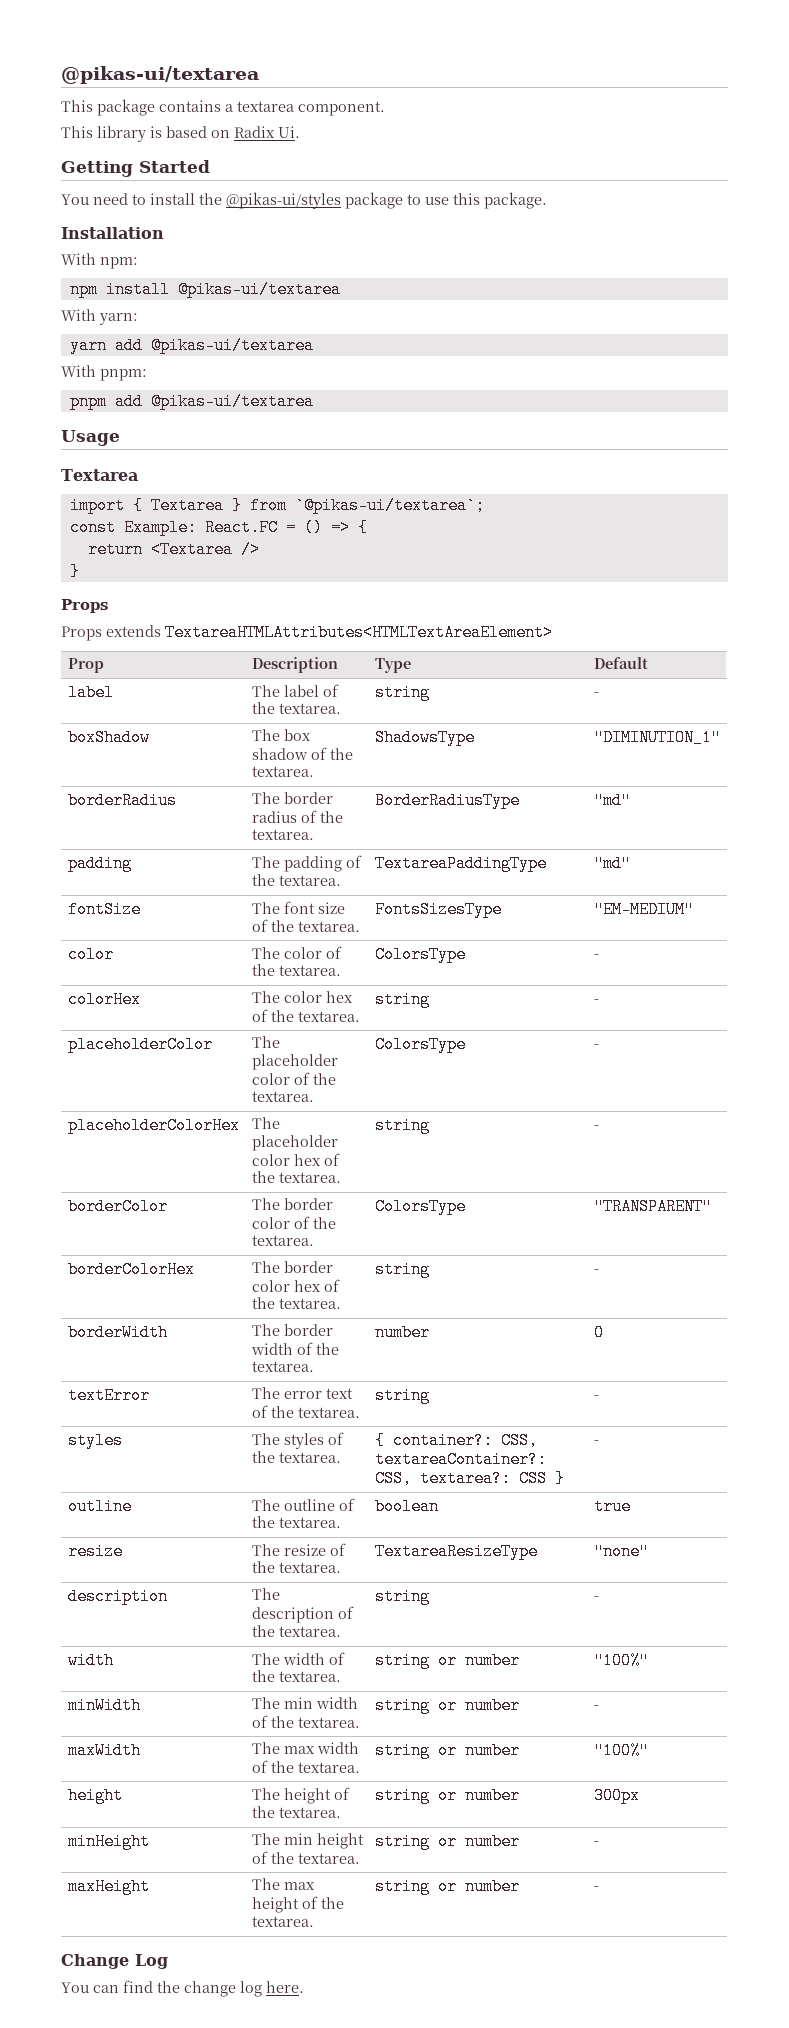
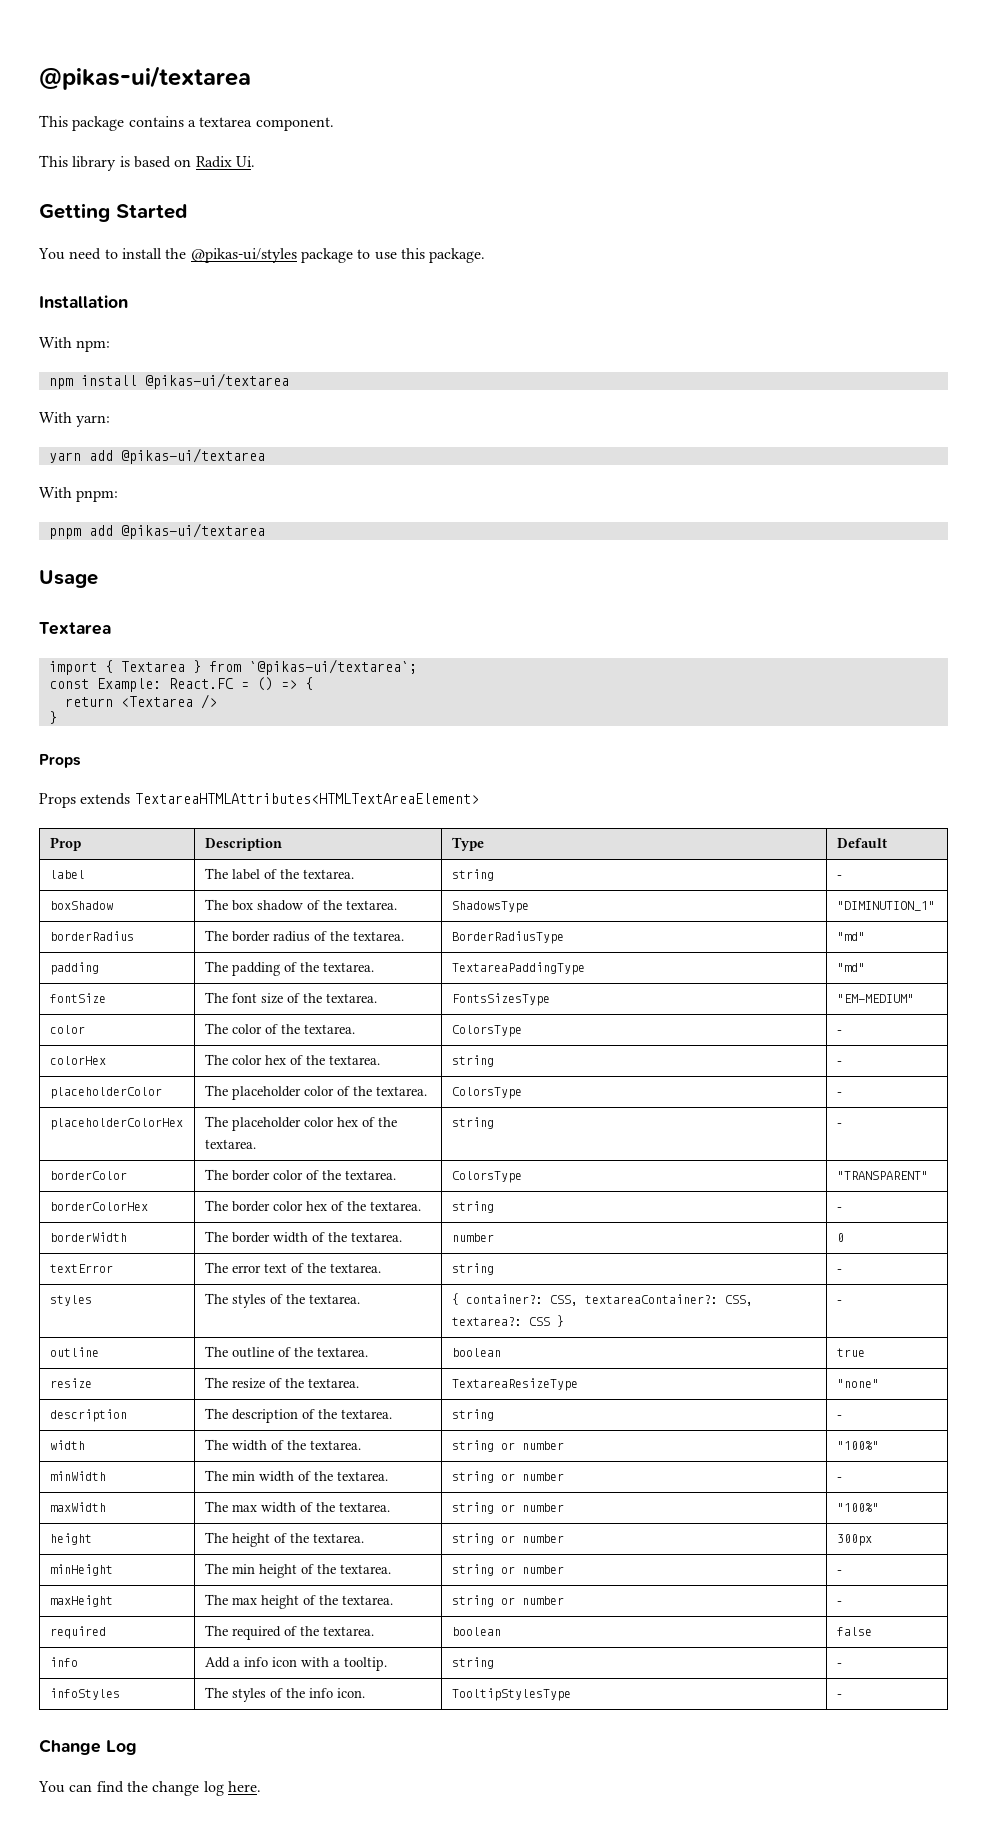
+ required | The required of the textarea. | boolean | false
+ info | Add a info icon with a tooltip. | string | -
+ infoStyles | The styles of the info icon. | TooltipStylesType | -

